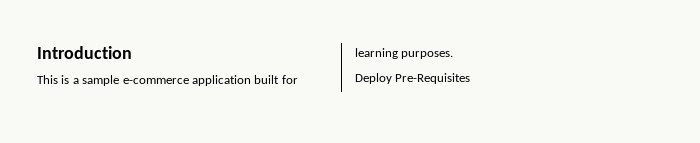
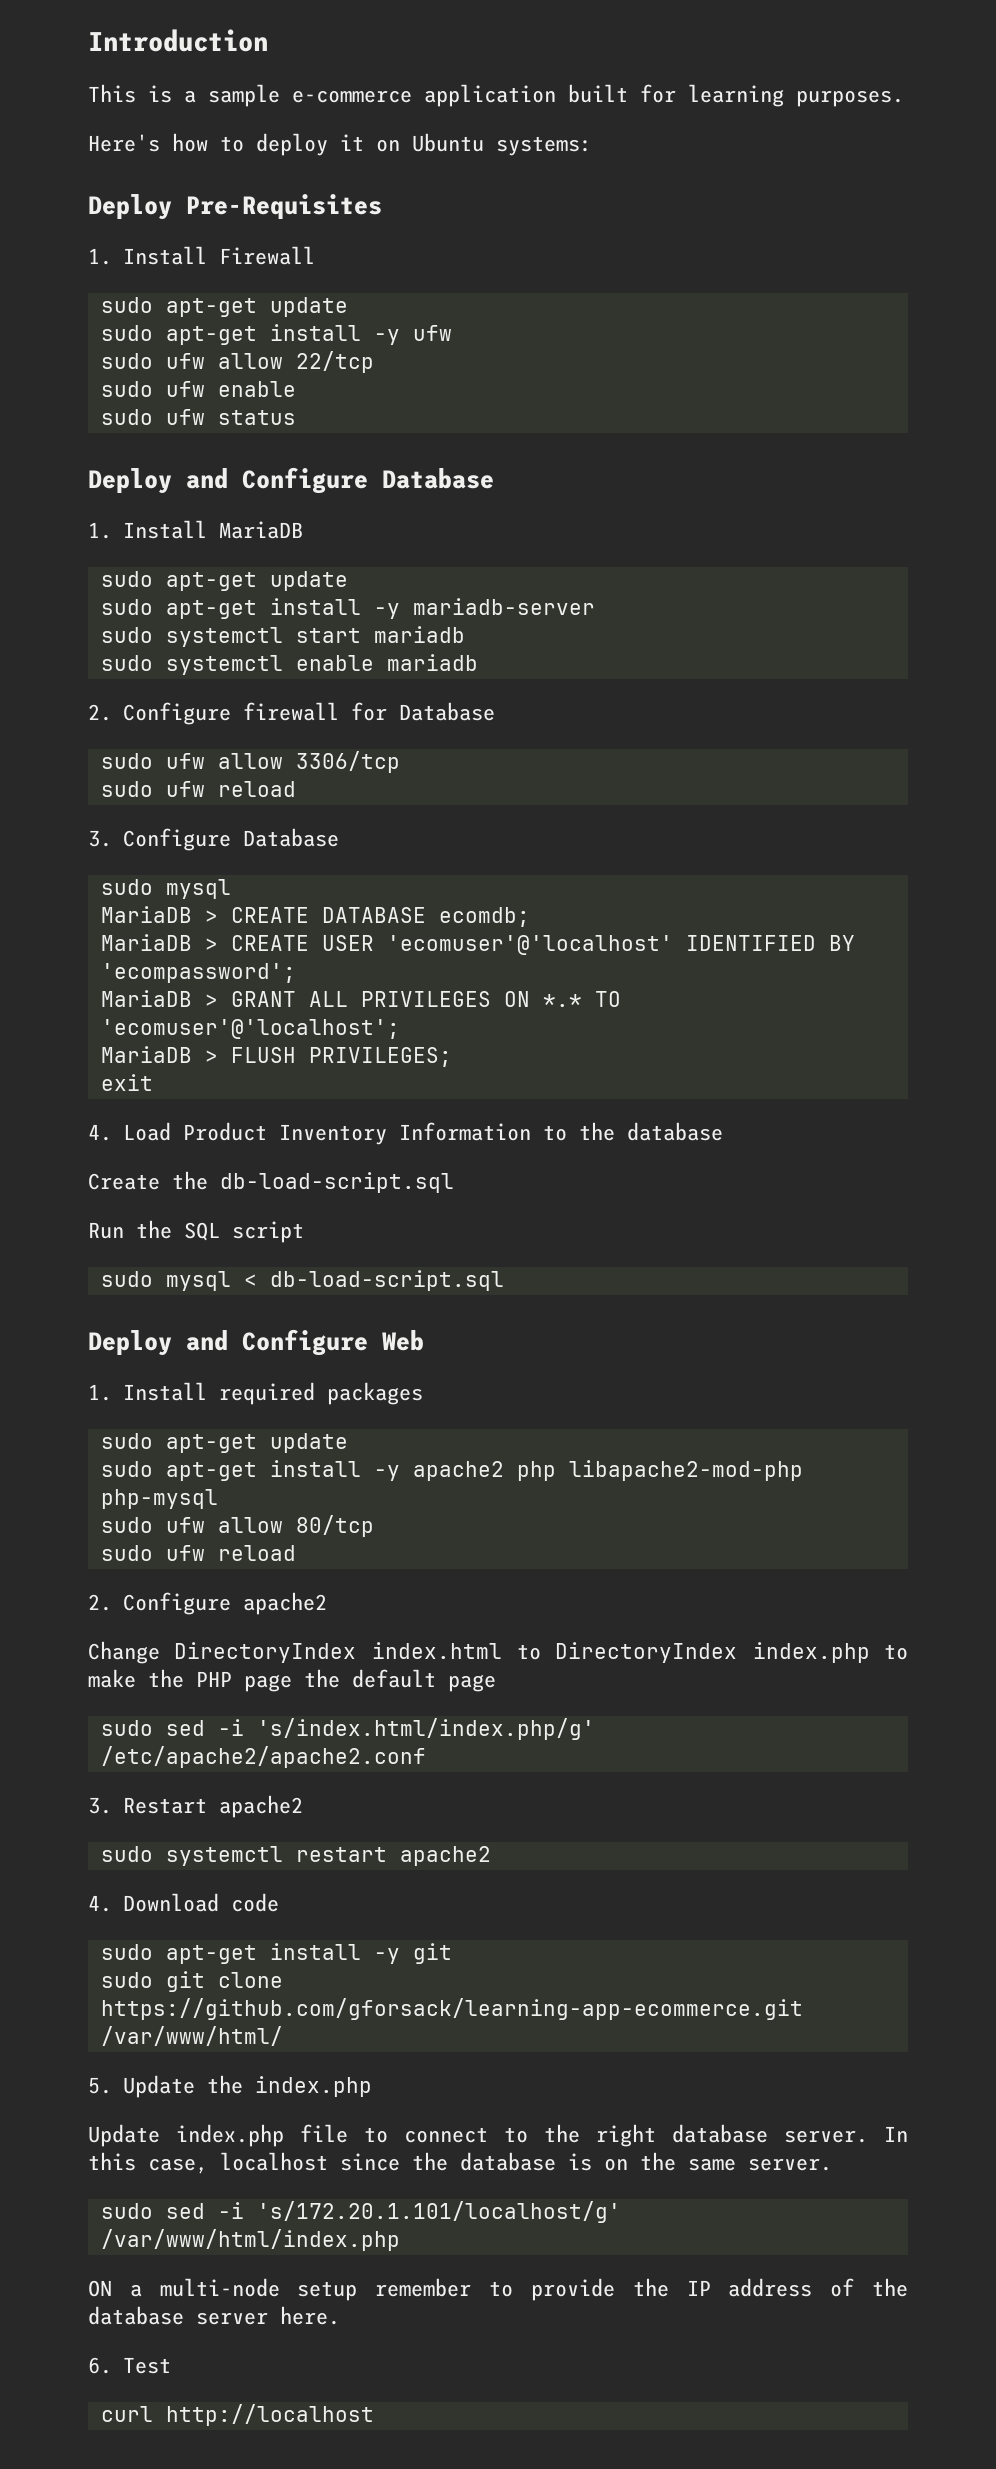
+ Here's how to deploy it on Ubuntu systems:
  Deploy Pre-Requisites
+ 1. Install Firewall
+ sudo apt-get update
+ sudo apt-get install -y ufw
+ sudo ufw allow 22/tcp
+ sudo ufw enable
+ sudo ufw status
+ Deploy and Configure Database
+ 1. Install MariaDB
+ sudo apt-get update
+ sudo apt-get install -y mariadb-server
+ sudo systemctl start mariadb
+ sudo systemctl enable mariadb
+ 2. Configure firewall for Database
+ sudo ufw allow 3306/tcp
+ sudo ufw reload
+ 3. Configure Database
+ sudo mysql
+ MariaDB > CREATE DATABASE ecomdb;
+ MariaDB > CREATE USER 'ecomuser'@'localhost' IDENTIFIED BY 'ecompassword';
+ MariaDB > GRANT ALL PRIVILEGES ON *.* TO 'ecomuser'@'localhost';
+ MariaDB > FLUSH PRIVILEGES;
+ exit
+ 4. Load Product Inventory Information to the database
+ Create the db-load-script.sql
+ Run the SQL script
+ sudo mysql < db-load-script.sql
+ Deploy and Configure Web
+ 1. Install required packages
+ sudo apt-get update
+ sudo apt-get install -y apache2 php libapache2-mod-php php-mysql
+ sudo ufw allow 80/tcp
+ sudo ufw reload
+ 2. Configure apache2
+ Change DirectoryIndex index.html to DirectoryIndex index.php to make the PHP page the default page
+ sudo sed -i 's/index.html/index.php/g' /etc/apache2/apache2.conf
+ 3. Restart apache2
+ sudo systemctl restart apache2
+ 4. Download code
+ sudo apt-get install -y git
+ sudo git clone https://github.com/gforsack/learning-app-ecommerce.git /var/www/html/
+ 5. Update the index.php
+ Update index.php file to connect to the right database server. In this case, localhost since the database is on the same server.
+ sudo sed -i 's/172.20.1.101/localhost/g' /var/www/html/index.php
+ ON a multi-node setup remember to provide the IP address of the database server here.
+ 6. Test
+ curl http://localhost

